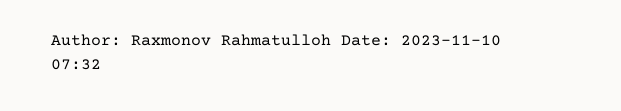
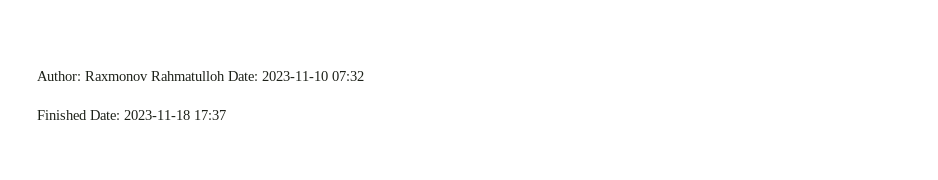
+ Finished Date: 2023-11-18 17:37

